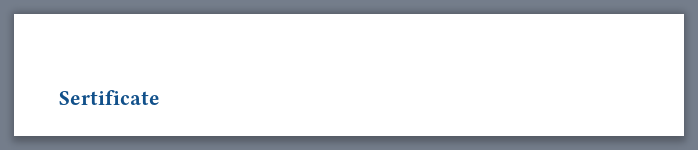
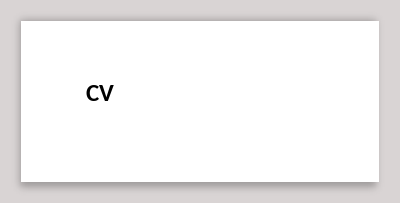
- Sertificate
+ CV

